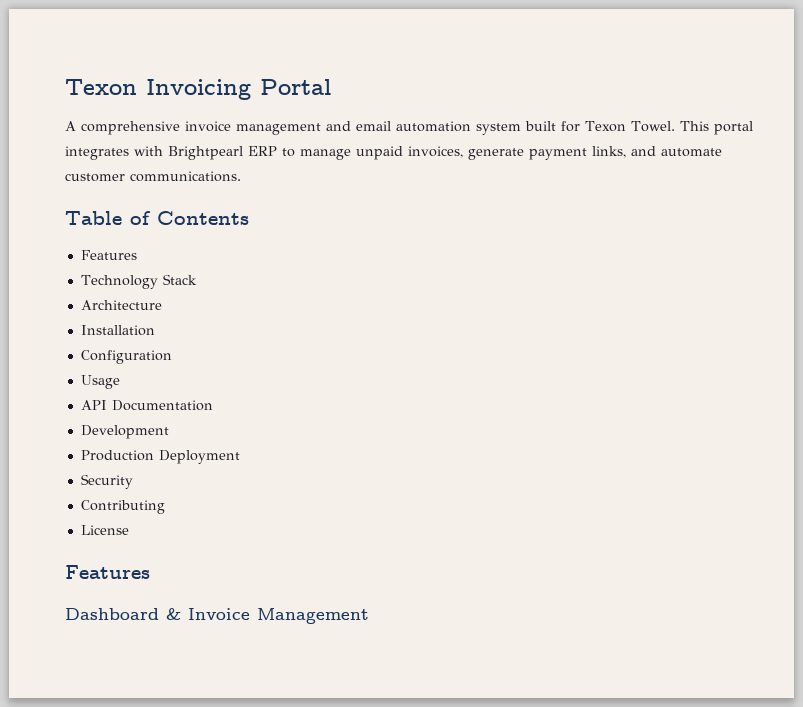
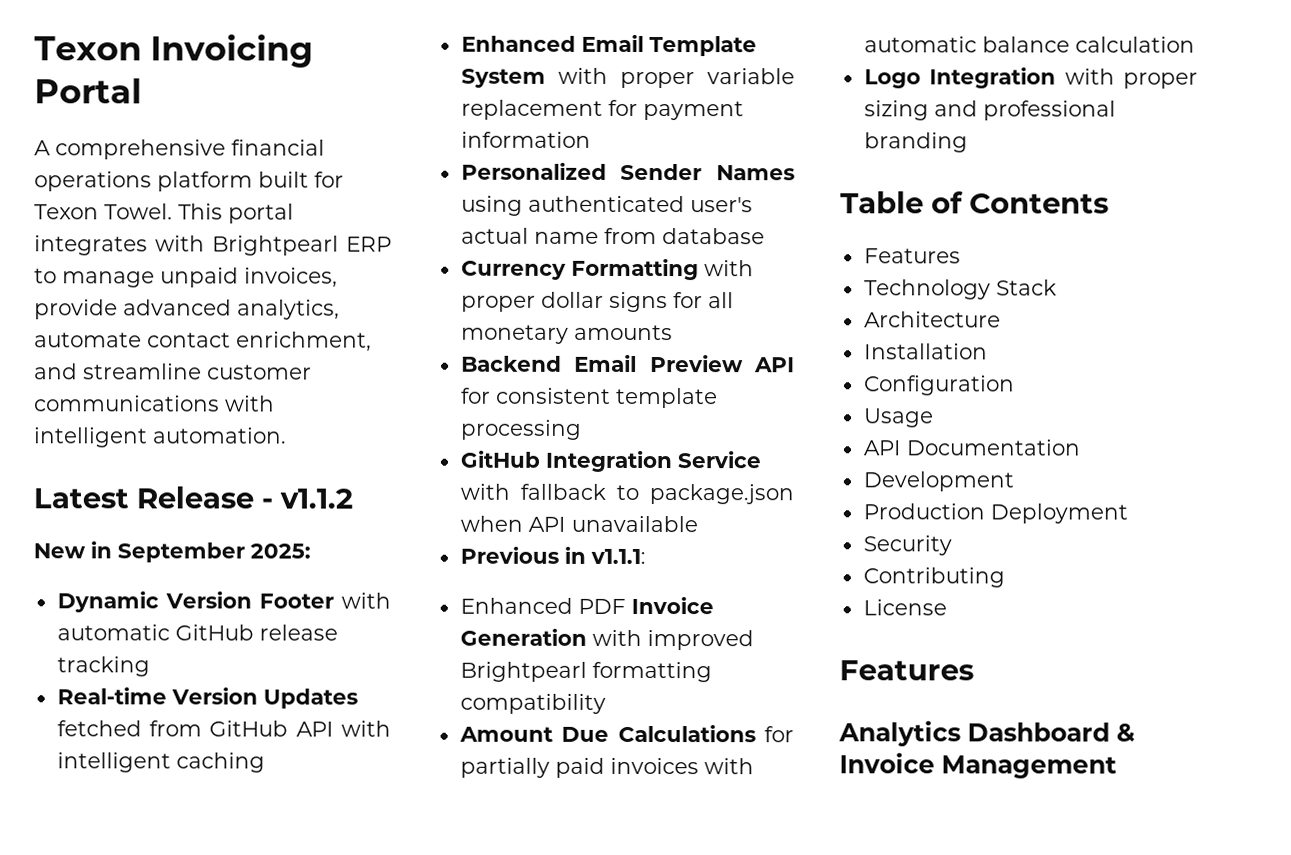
- A comprehensive invoice management and email automation system built for Texon Towel.
+ A comprehensive financial operations platform built for Texon Towel.
- This portal integrates with Brightpearl ERP to manage unpaid invoices, generate payment links, and automate customer communications.
+ This portal integrates with Brightpearl ERP to manage unpaid invoices, provide advanced analytics, automate contact enrichment, and streamline customer communications with intelligent automation.
+ Latest Release - v1.1.2
+ New in September 2025:
+ Dynamic Version Footer with automatic GitHub release tracking
+ Real-time Version Updates fetched from GitHub API with intelligent caching
+ Enhanced Email Template System with proper variable replacement for payment information
+ Personalized Sender Names using authenticated user's actual name from database
+ Currency Formatting with proper dollar signs for all monetary amounts
+ Backend Email Preview API for consistent template processing
+ GitHub Integration Service with fallback to package.json when API unavailable
+ Previous in v1.1.1:
+ Enhanced PDF Invoice Generation with improved Brightpearl formatting compatibility
+ Amount Due Calculations for partially paid invoices with automatic balance calculation
+ Logo Integration with proper sizing and professional branding
- Dashboard & Invoice Management
+ Analytics Dashboard & Invoice Management

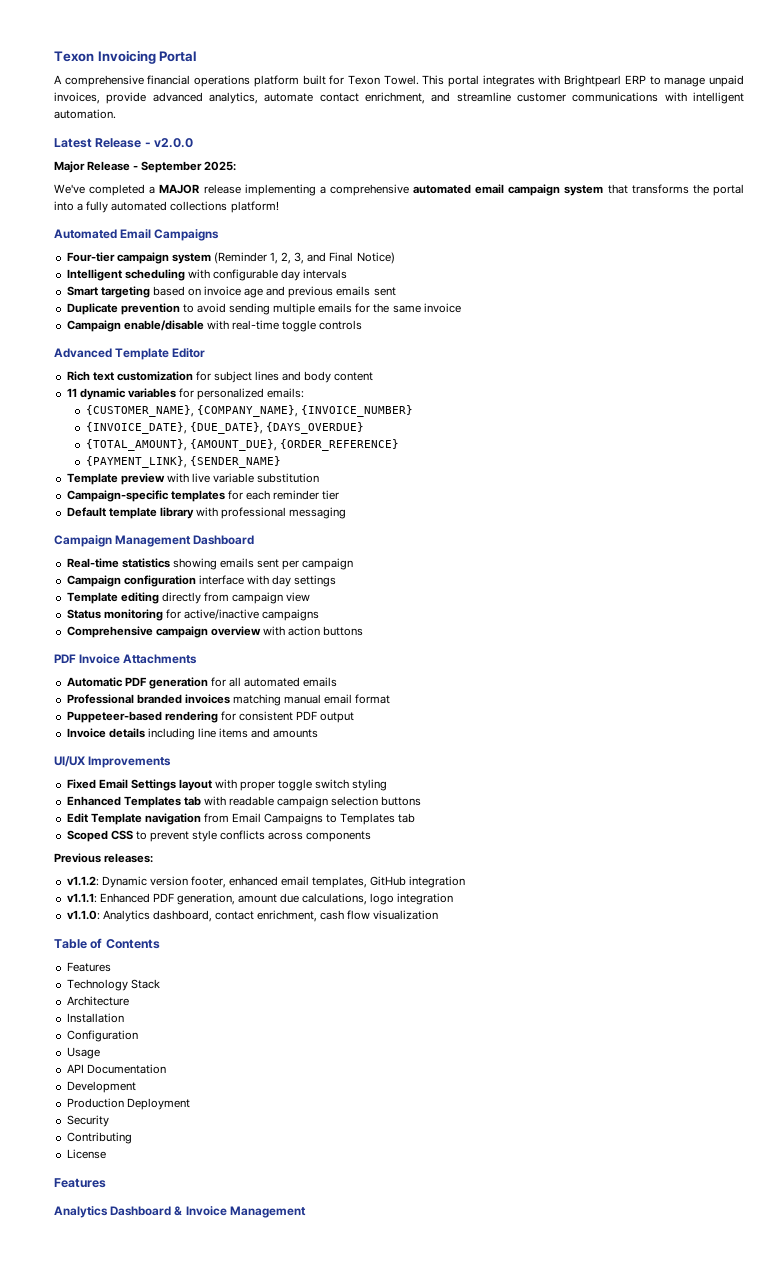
- Latest Release - v1.1.2
- New in September 2025:
- Dynamic Version Footer with automatic GitHub release tracking
- Real-time Version Updates fetched from GitHub API with intelligent caching
- Enhanced Email Template System with proper variable replacement for payment information
- Personalized Sender Names using authenticated user's actual name from database
- Currency Formatting with proper dollar signs for all monetary amounts
- Backend Email Preview API for consistent template processing
- GitHub Integration Service with fallback to package.json when API unavailable
- Previous in v1.1.1:
- Enhanced PDF Invoice Generation with improved Brightpearl formatting compatibility
- Amount Due Calculations for partially paid invoices with automatic balance calculation
- Logo Integration with proper sizing and professional branding
+ Latest Release - v2.0.0
+ Major Release - September 2025:
+ We've completed a MAJOR release implementing a comprehensive automated email campaign system that transforms the portal into a fully automated collections platform!
+ Automated Email Campaigns
+ Four-tier campaign system (Reminder 1, 2, 3, and Final Notice)
+ Intelligent scheduling with configurable day intervals
+ Smart targeting based on invoice age and previous emails sent
+ Duplicate prevention to avoid sending multiple emails for the same invoice
+ Campaign enable/disable with real-time toggle controls
+ Advanced Template Editor
+ Rich text customization for subject lines and body content
+ 11 dynamic variables for personalized emails:
+ {CUSTOMER_NAME}, {COMPANY_NAME}, {INVOICE_NUMBER}
+ {INVOICE_DATE}, {DUE_DATE}, {DAYS_OVERDUE}
+ {TOTAL_AMOUNT}, {AMOUNT_DUE}, {ORDER_REFERENCE}
+ {PAYMENT_LINK}, {SENDER_NAME}
+ Template preview with live variable substitution
+ Campaign-specific templates for each reminder tier
+ Default template library with professional messaging
+ Campaign Management Dashboard
+ Real-time statistics showing emails sent per campaign
+ Campaign configuration interface with day settings
+ Template editing directly from campaign view
+ Status monitoring for active/inactive campaigns
+ Comprehensive campaign overview with action buttons
+ PDF Invoice Attachments
+ Automatic PDF generation for all automated emails
+ Professional branded invoices matching manual email format
+ Puppeteer-based rendering for consistent PDF output
+ Invoice details including line items and amounts
+ UI/UX Improvements
+ Fixed Email Settings layout with proper toggle switch styling
+ Enhanced Templates tab with readable campaign selection buttons
+ Edit Template navigation from Email Campaigns to Templates tab
+ Scoped CSS to prevent style conflicts across components
+ Previous releases:
+ v1.1.2: Dynamic version footer, enhanced email templates, GitHub integration
+ v1.1.1: Enhanced PDF generation, amount due calculations, logo integration
+ v1.1.0: Analytics dashboard, contact enrichment, cash flow visualization

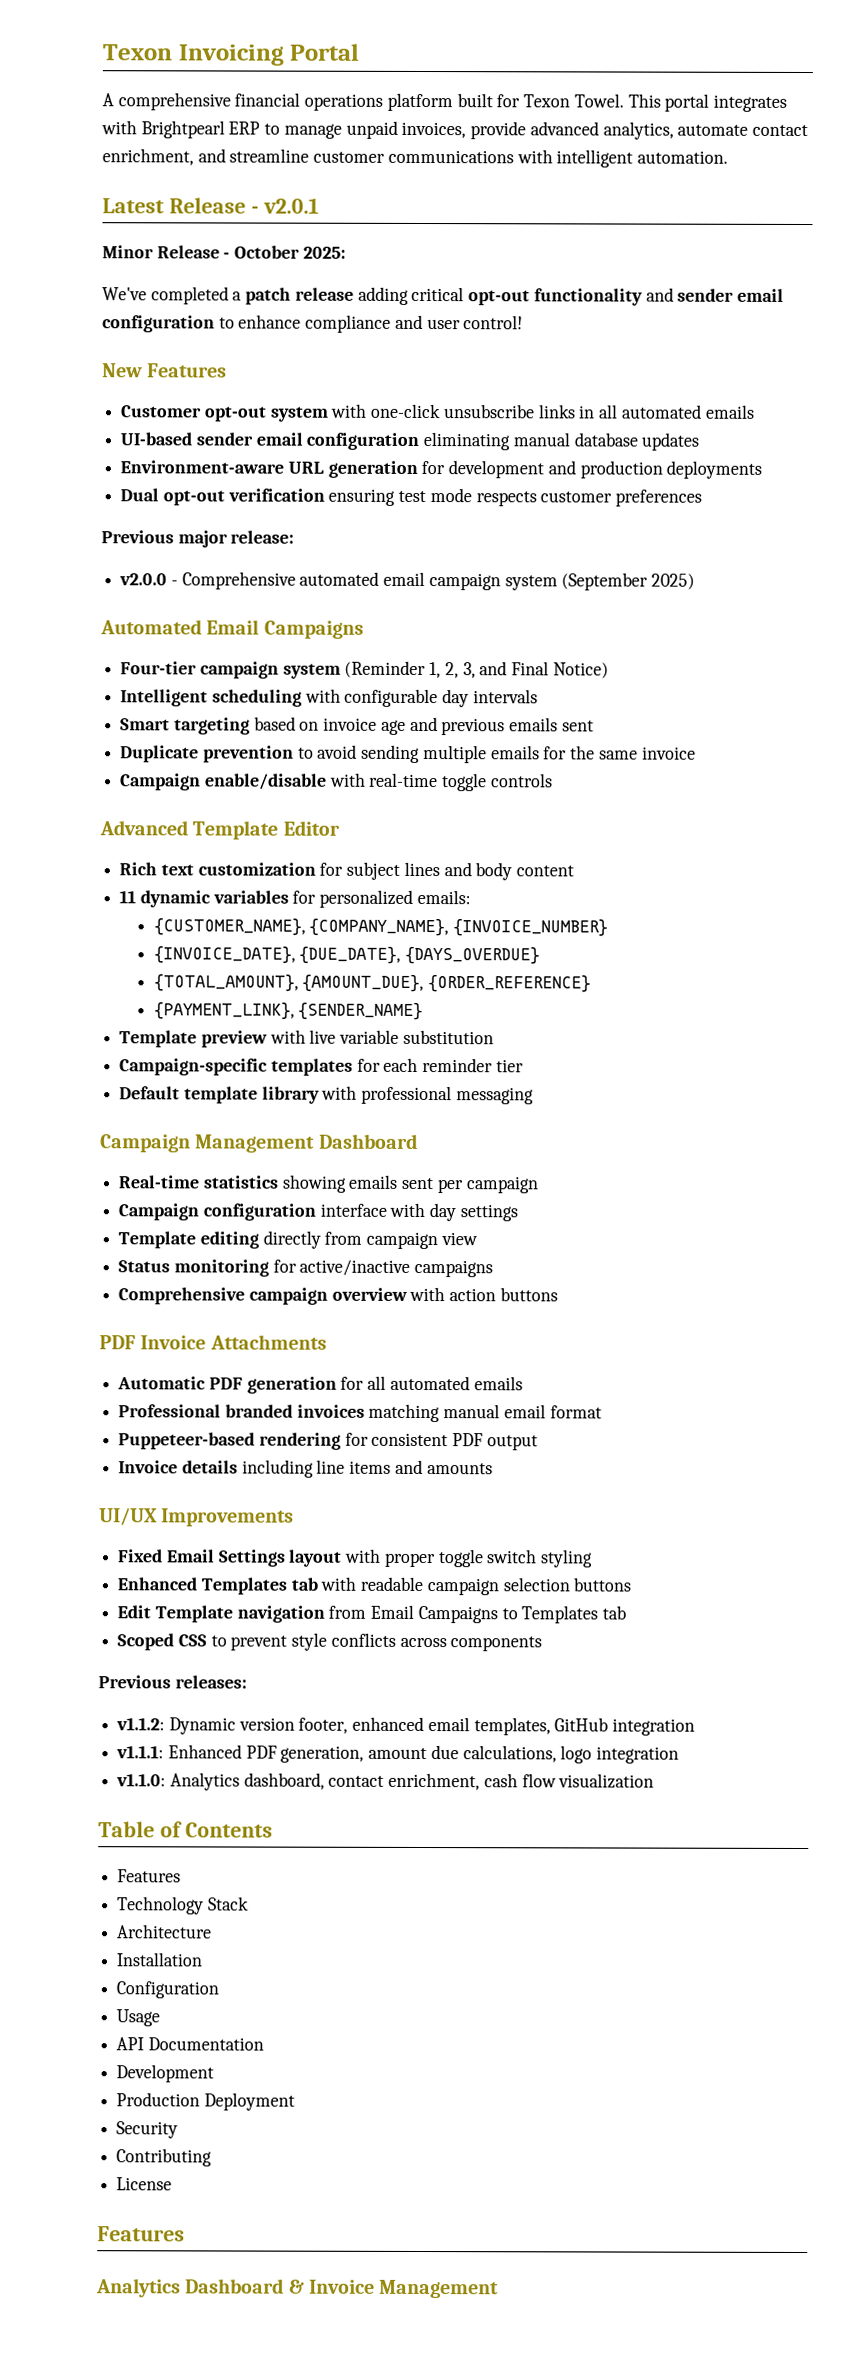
- Latest Release - v2.0.0
- Major Release - September 2025:
+ Latest Release - v2.0.1
+ Minor Release - October 2025:
- We've completed a MAJOR release implementing a comprehensive automated email campaign system that transforms the portal into a fully automated collections platform!
+ We've completed a patch release adding critical opt-out functionality and sender email configuration to enhance compliance and user control!
+ New Features
+ Customer opt-out system with one-click unsubscribe links in all automated emails
+ UI-based sender email configuration eliminating manual database updates
+ Environment-aware URL generation for development and production deployments
+ Dual opt-out verification ensuring test mode respects customer preferences
+ Previous major release:
+ v2.0.0 - Comprehensive automated email campaign system (September 2025)

